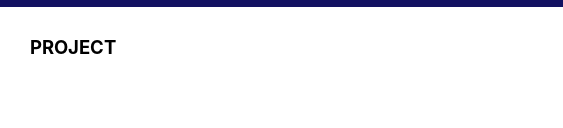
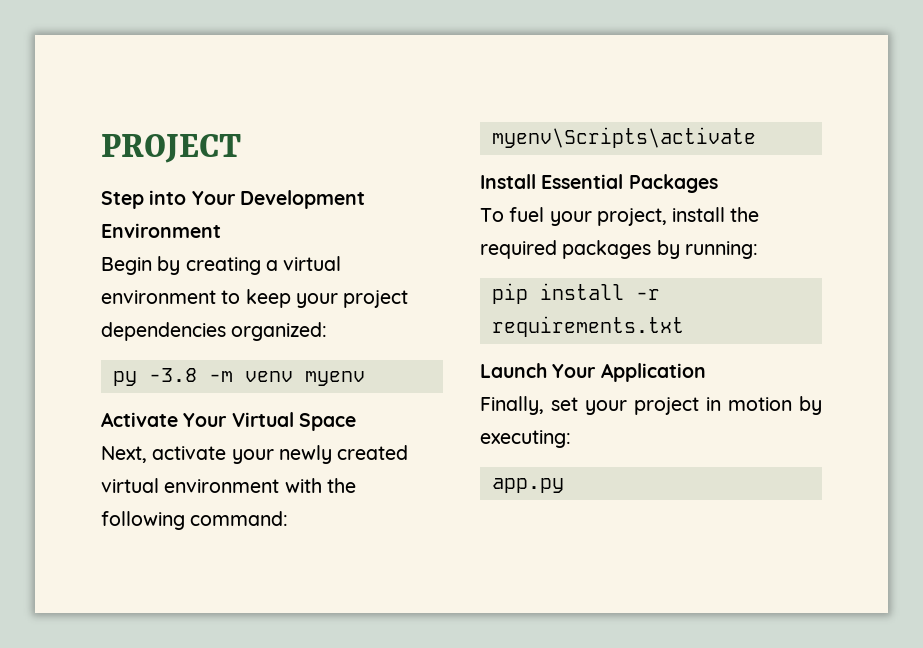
+ Step into Your Development Environment
+ Begin by creating a virtual environment to keep your project dependencies organized:
+ py -3.8 -m venv myenv
+ Activate Your Virtual Space
+ Next, activate your newly created virtual environment with the following command:
+ myenv\Scripts\activate
+ Install Essential Packages
+ To fuel your project, install the required packages by running:
+ pip install -r requirements.txt
+ Launch Your Application
+ Finally, set your project in motion by executing:
+ app.py

